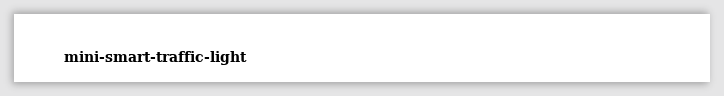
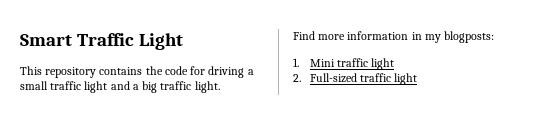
- mini-smart-traffic-light
+ Smart Traffic Light
+ This repository contains the code for driving a small traffic light and a big traffic light.
+ Find more information in my blogposts:
+ 1. Mini traffic light
+ 2. Full-sized traffic light

